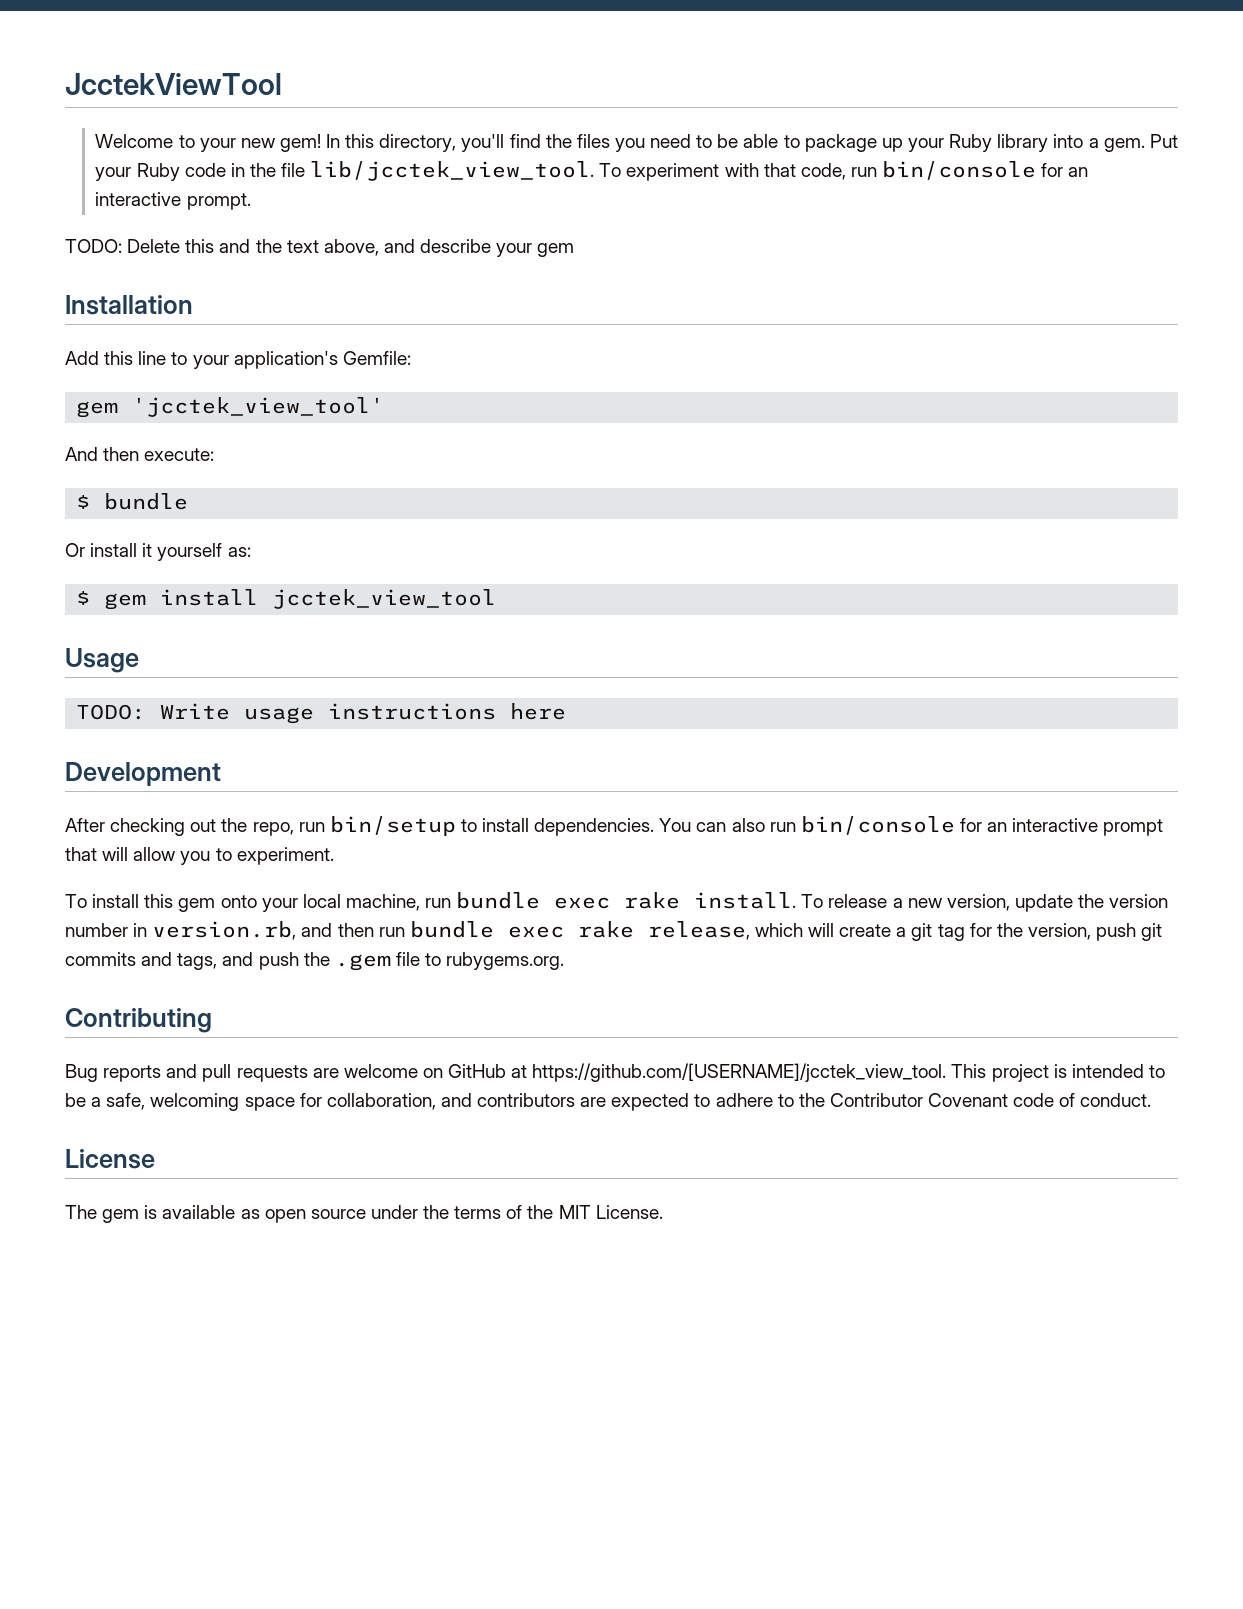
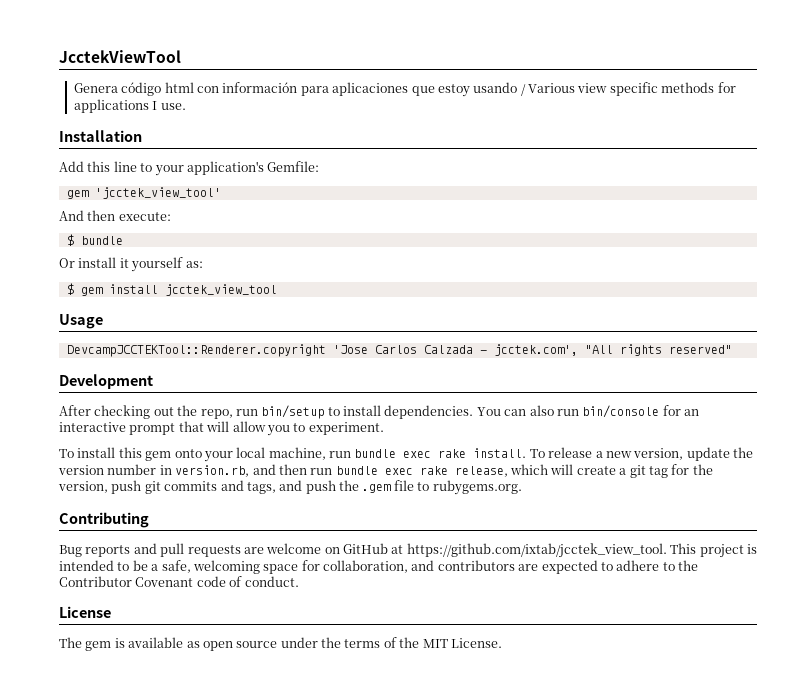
- Welcome to your new gem! In this directory, you'll find the files you need to be able to package up your Ruby library into a gem. Put your Ruby code in the file lib/jcctek_view_tool. To experiment with that code, run bin/console for an interactive prompt.
- TODO: Delete this and the text above, and describe your gem
+ Genera código html con información para aplicaciones que estoy usando / Various view specific methods for applications I use.
- TODO: Write usage instructions here
+ DevcampJCCTEKTool::Renderer.copyright 'Jose Carlos Calzada - jcctek.com', "All rights reserved"
- Bug reports and pull requests are welcome on GitHub at https://github.com/[USERNAME]/jcctek_view_tool. This project is intended to be a safe, welcoming space for collaboration, and contributors are expected to adhere to the Contributor Covenant code of conduct.
+ Bug reports and pull requests are welcome on GitHub at https://github.com/ixtab/jcctek_view_tool. This project is intended to be a safe, welcoming space for collaboration, and contributors are expected to adhere to the Contributor Covenant code of conduct.

